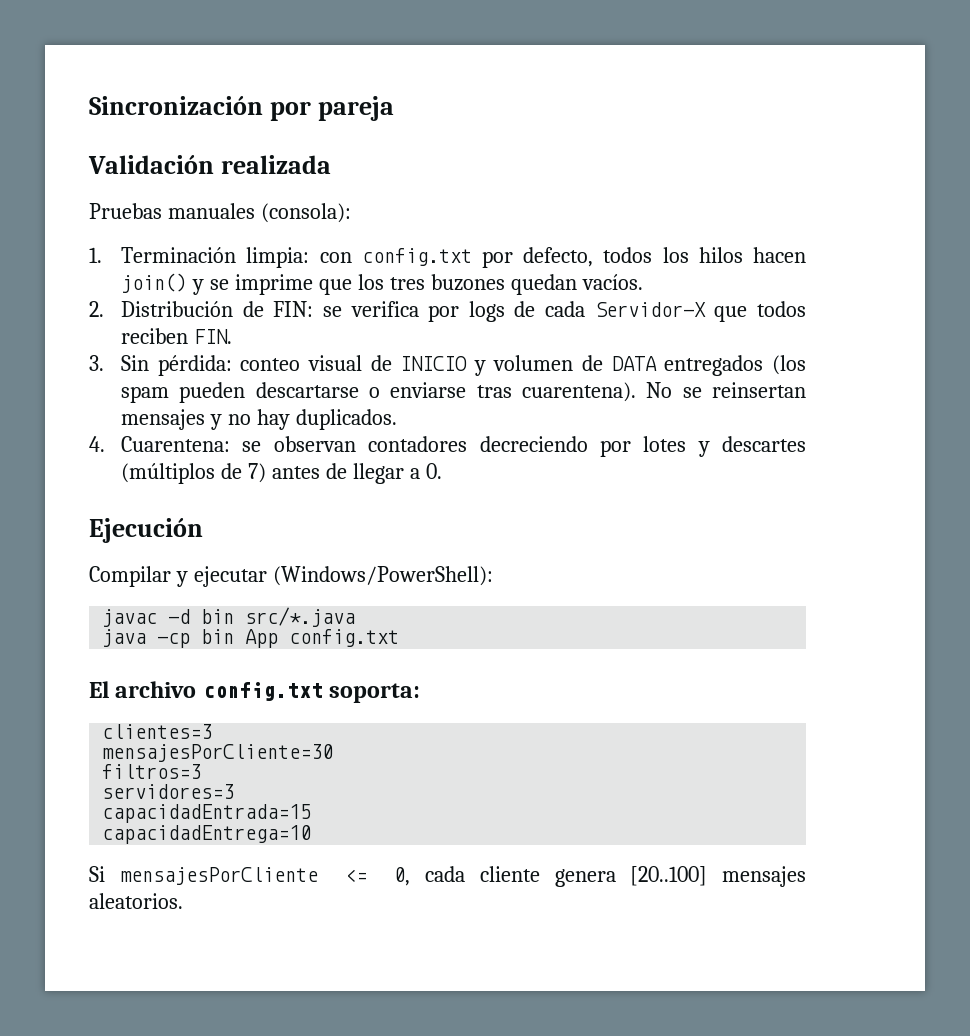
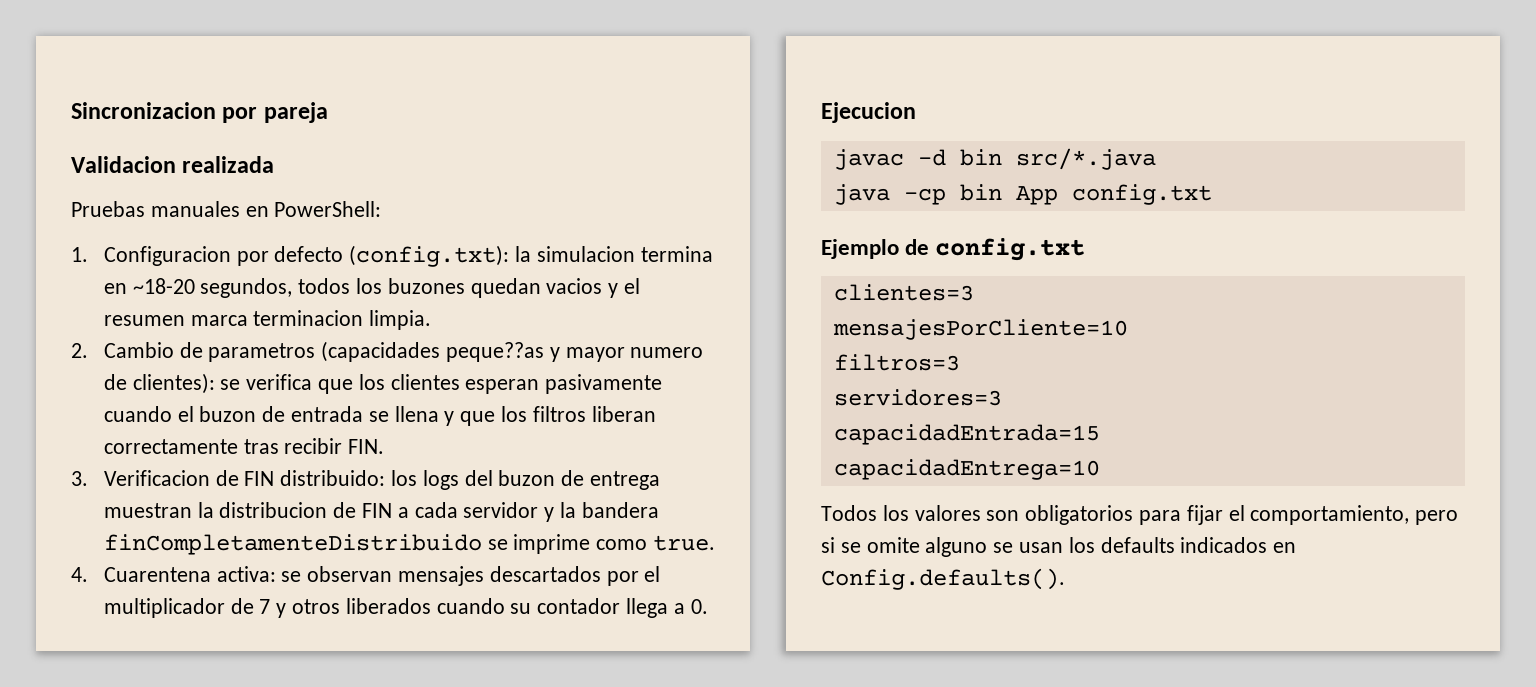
- Sincronización por pareja
+ Sincronizacion por pareja
- Validación realizada
+ Validacion realizada
- Pruebas manuales (consola):
+ Pruebas manuales en PowerShell:
- 1. Terminación limpia: con config.txt por defecto, todos los hilos hacen join() y se imprime que los tres buzones quedan vacíos.
- 2. Distribución de FIN: se verifica por logs de cada Servidor-X que todos reciben FIN.
- 3. Sin pérdida: conteo visual de INICIO y volumen de DATA entregados (los spam pueden descartarse o enviarse tras cuarentena). No se reinsertan mensajes y no hay duplicados.
- 4. Cuarentena: se observan contadores decreciendo por lotes y descartes (múltiplos de 7) antes de llegar a 0.
- Ejecución
- Compilar y ejecutar (Windows/PowerShell):
+ 1. Configuracion por defecto (config.txt): la simulacion termina en ~18-20 segundos, todos los buzones quedan vacios y el resumen marca terminacion limpia.
+ 2. Cambio de parametros (capacidades peque??as y mayor numero de clientes): se verifica que los clientes esperan pasivamente cuando el buzon de entrada se llena y que los filtros liberan correctamente tras recibir FIN.
+ 3. Verificacion de FIN distribuido: los logs del buzon de entrega muestran la distribucion de FIN a cada servidor y la bandera finCompletamenteDistribuido se imprime como true.
+ 4. Cuarentena activa: se observan mensajes descartados por el multiplicador de 7 y otros liberados cuando su contador llega a 0.
+ Ejecucion
- El archivo config.txt soporta:
+ Ejemplo de config.txt
- mensajesPorCliente=30
+ mensajesPorCliente=10
- Si mensajesPorCliente <= 0, cada cliente genera [20..100] mensajes aleatorios.
+ Todos los valores son obligatorios para fijar el comportamiento, pero si se omite alguno se usan los defaults indicados en Config.defaults().

